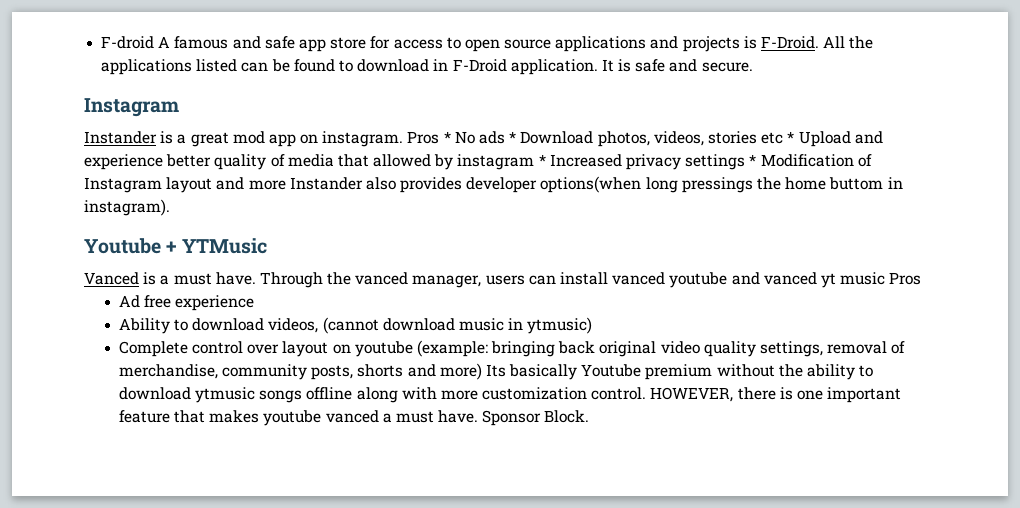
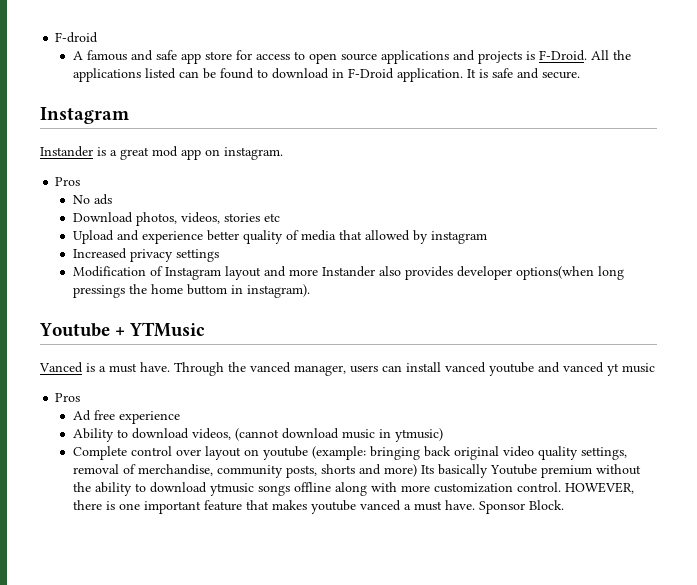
- F-droid A famous and safe app store for access to open source applications and projects is F-Droid.
+ F-droid
+ A famous and safe app store for access to open source applications and projects is F-Droid.
- Instander is a great mod app on instagram. Pros * No ads * Download photos, videos, stories etc * Upload and experience better quality of media that allowed by instagram * Increased privacy settings * Modification of Instagram layout and more Instander also provides developer options(when long pressings the home buttom in instagram).
+ Instander is a great mod app on instagram.
+ Pros
+ No ads
+ Download photos, videos, stories etc
+ Upload and experience better quality of media that allowed by instagram
+ Increased privacy settings
+ Modification of Instagram layout and more Instander also provides developer options(when long pressings the home buttom in instagram).
- Through the vanced manager, users can install vanced youtube and vanced yt music Pros
+ Through the vanced manager, users can install vanced youtube and vanced yt music
+ Pros

